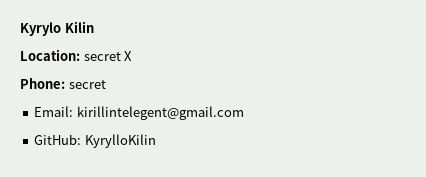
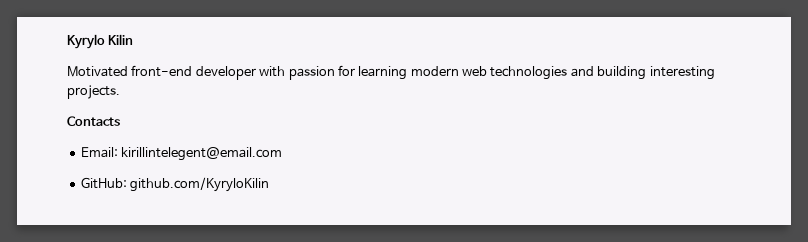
- Location: secret X
- Phone: secret
+ Motivated front-end developer with passion for learning modern web technologies and building interesting projects.
+ Contacts
- Email: kirillintelegent@gmail.com
+ Email: kirillintelegent@email.com
- GitHub: KyrylloKilin
+ GitHub: github.com/KyryloKilin

